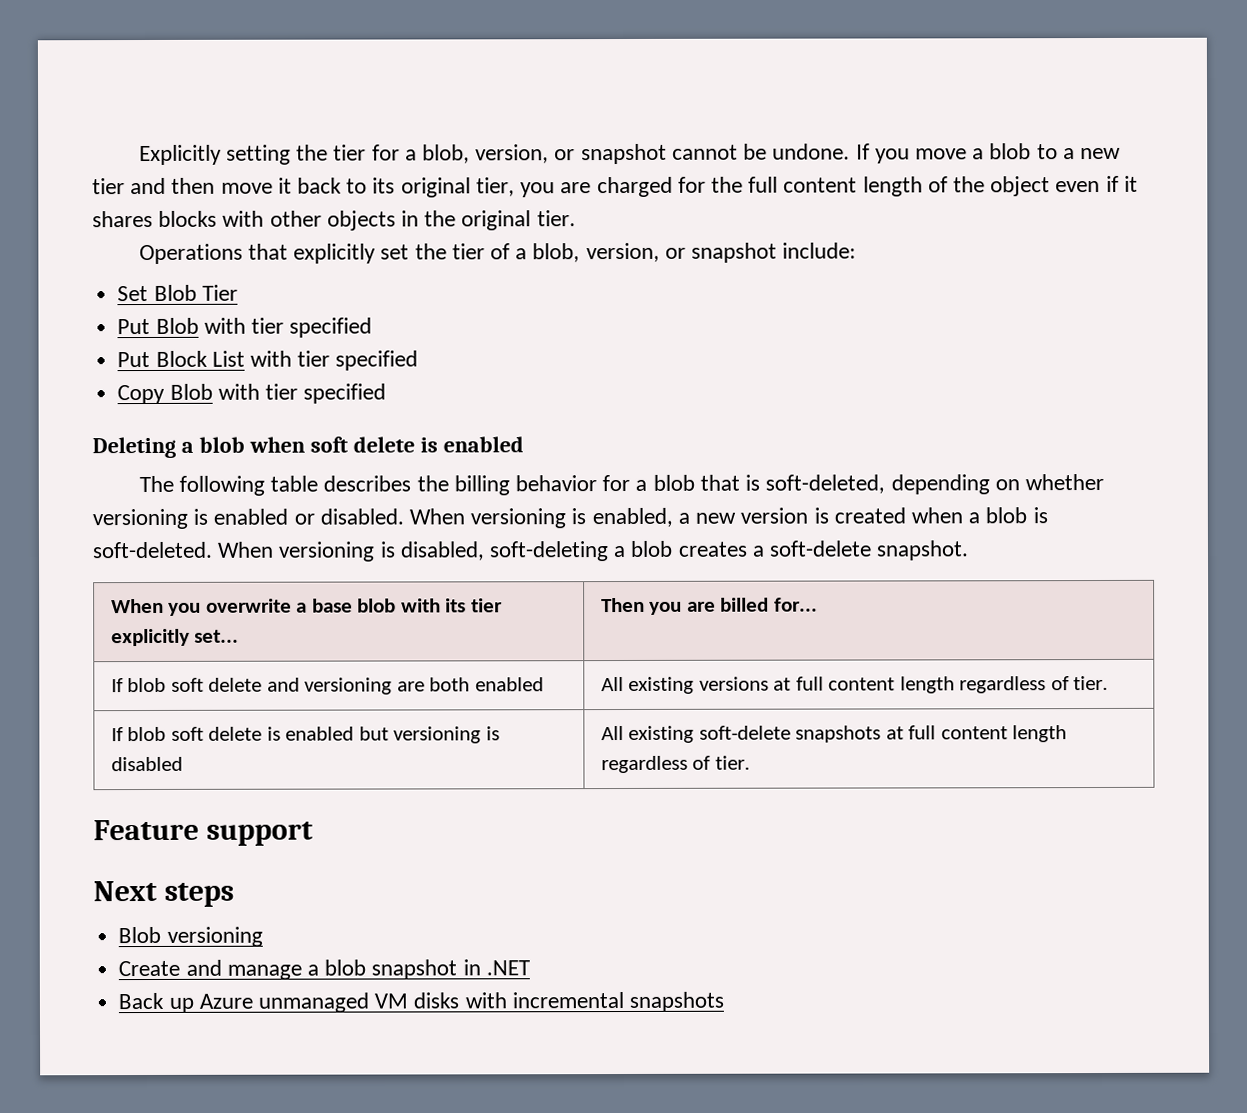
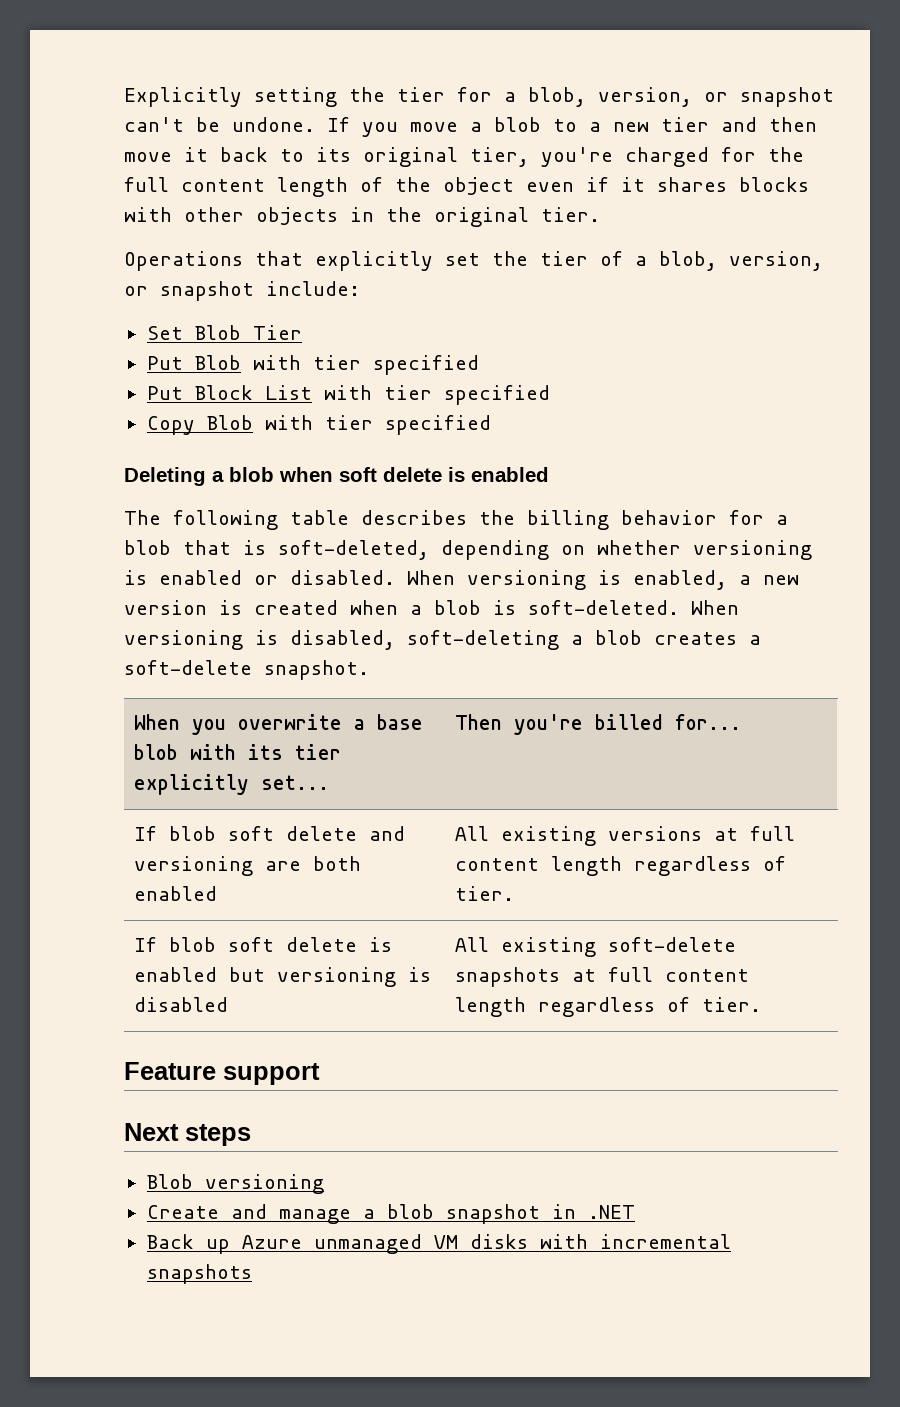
- Explicitly setting the tier for a blob, version, or snapshot cannot be undone.
+ Explicitly setting the tier for a blob, version, or snapshot can't be undone.
- If you move a blob to a new tier and then move it back to its original tier, you are charged for the full content length of the object even if it shares blocks with other objects in the original tier.
+ If you move a blob to a new tier and then move it back to its original tier, you're charged for the full content length of the object even if it shares blocks with other objects in the original tier.
- When you overwrite a base blob with its tier explicitly set... | Then you are billed for...
+ When you overwrite a base blob with its tier explicitly set... | Then you're billed for...

